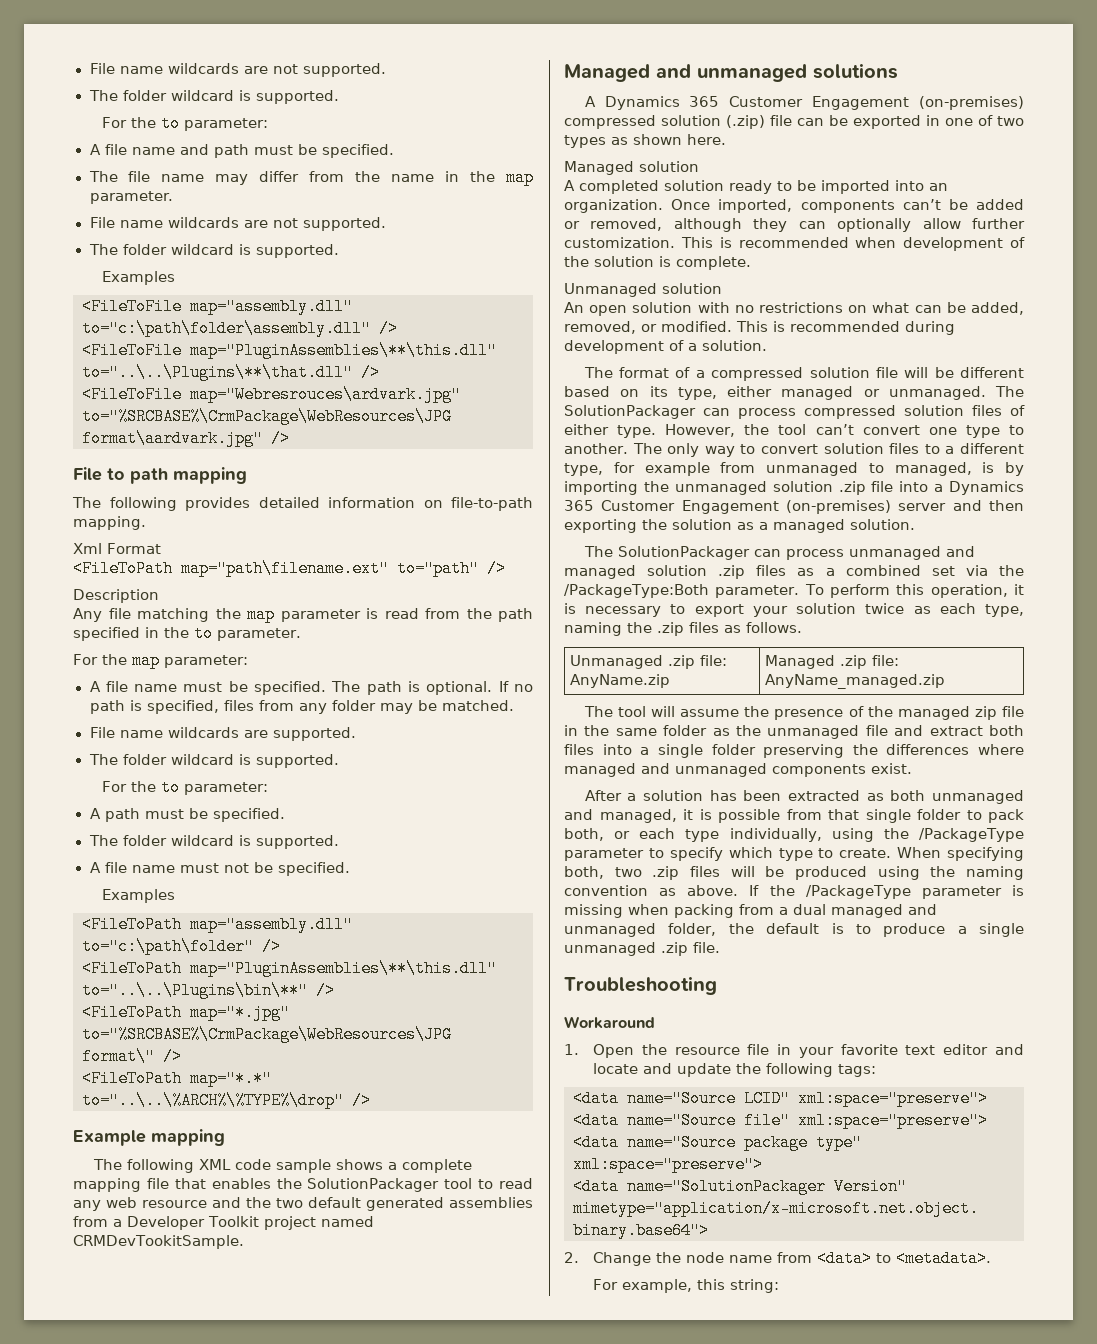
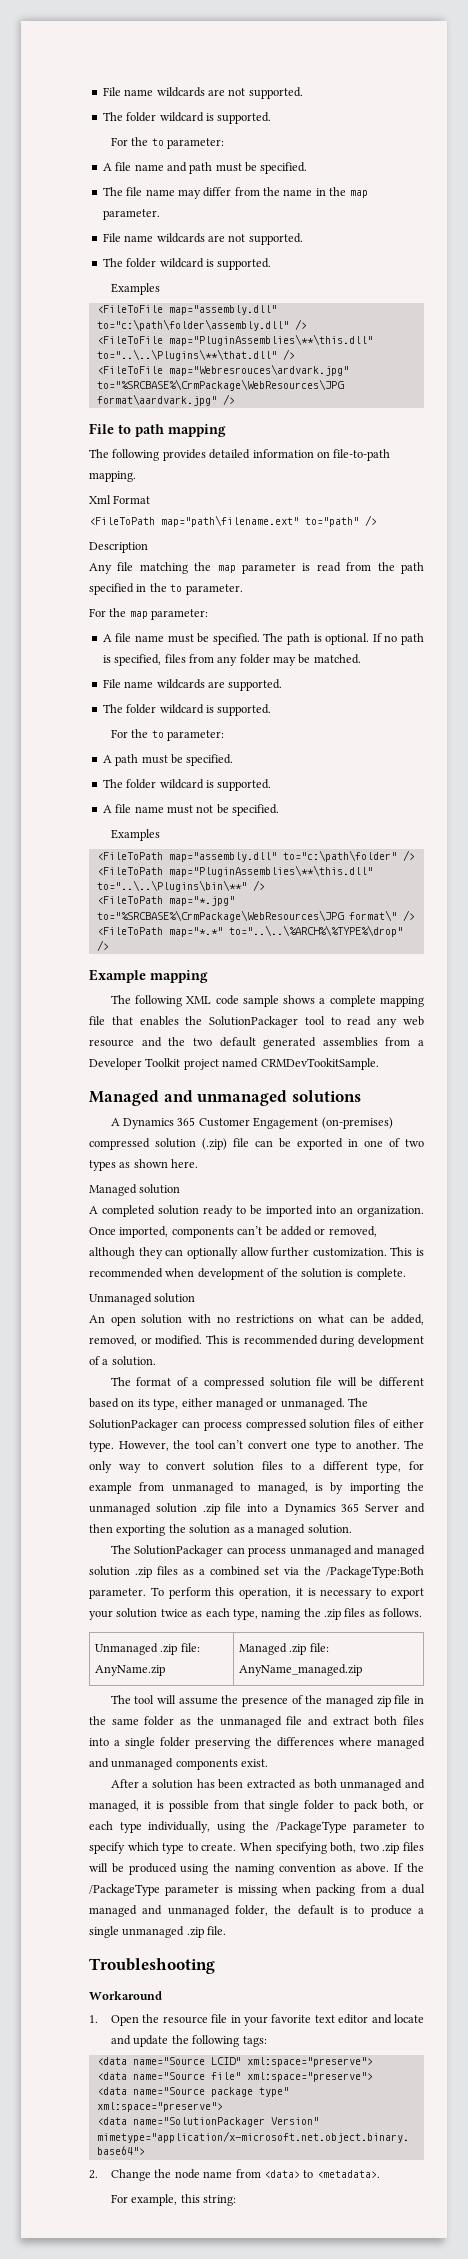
- The only way to convert solution files to a different type, for example from unmanaged to managed, is by importing the unmanaged solution .zip file into a Dynamics 365 Customer Engagement (on-premises) server and then exporting the solution as a managed solution.
+ The only way to convert solution files to a different type, for example from unmanaged to managed, is by importing the unmanaged solution .zip file into a Dynamics 365 Server and then exporting the solution as a managed solution.

